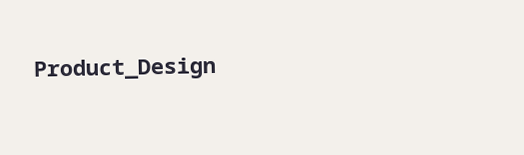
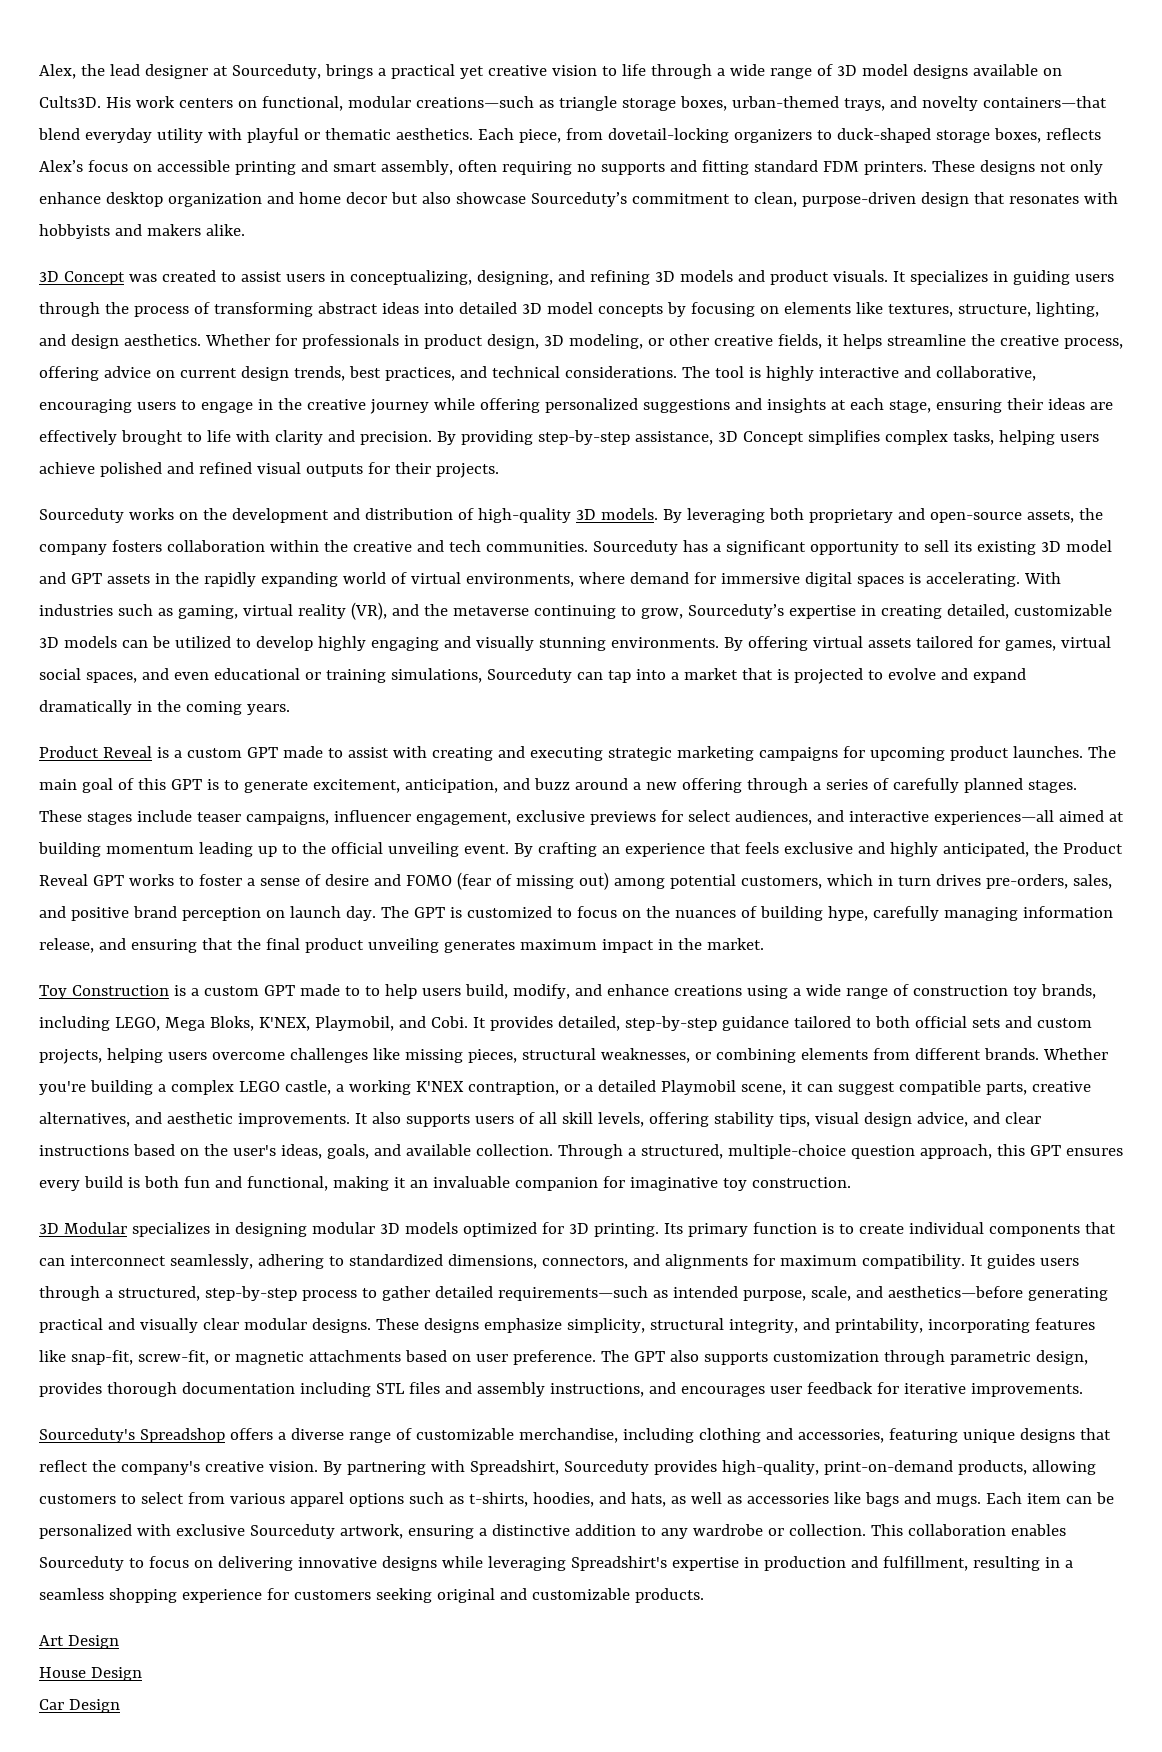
- Product_Design
+ Alex, the lead designer at Sourceduty, brings a practical yet creative vision to life through a wide range of 3D model designs available on Cults3D. His work centers on functional, modular creations—such as triangle storage boxes, urban-themed trays, and novelty containers—that blend everyday utility with playful or thematic aesthetics. Each piece, from dovetail-locking organizers to duck-shaped storage boxes, reflects Alex’s focus on accessible printing and smart assembly, often requiring no supports and fitting standard FDM printers. These designs not only enhance desktop organization and home decor but also showcase Sourceduty’s commitment to clean, purpose-driven design that resonates with hobbyists and makers alike.
+ 3D Concept was created to assist users in conceptualizing, designing, and refining 3D models and product visuals. It specializes in guiding users through the process of transforming abstract ideas into detailed 3D model concepts by focusing on elements like textures, structure, lighting, and design aesthetics. Whether for professionals in product design, 3D modeling, or other creative fields, it helps streamline the creative process, offering advice on current design trends, best practices, and technical considerations. The tool is highly interactive and collaborative, encouraging users to engage in the creative journey while offering personalized suggestions and insights at each stage, ensuring their ideas are effectively brought to life with clarity and precision. By providing step-by-step assistance, 3D Concept simplifies complex tasks, helping users achieve polished and refined visual outputs for their projects.
+ Sourceduty works on the development and distribution of high-quality 3D models. By leveraging both proprietary and open-source assets, the company fosters collaboration within the creative and tech communities. Sourceduty has a significant opportunity to sell its existing 3D model and GPT assets in the rapidly expanding world of virtual environments, where demand for immersive digital spaces is accelerating. With industries such as gaming, virtual reality (VR), and the metaverse continuing to grow, Sourceduty’s expertise in creating detailed, customizable 3D models can be utilized to develop highly engaging and visually stunning environments. By offering virtual assets tailored for games, virtual social spaces, and even educational or training simulations, Sourceduty can tap into a market that is projected to evolve and expand dramatically in the coming years.
+ Product Reveal is a custom GPT made to assist with creating and executing strategic marketing campaigns for upcoming product launches. The main goal of this GPT is to generate excitement, anticipation, and buzz around a new offering through a series of carefully planned stages. These stages include teaser campaigns, influencer engagement, exclusive previews for select audiences, and interactive experiences—all aimed at building momentum leading up to the official unveiling event. By crafting an experience that feels exclusive and highly anticipated, the Product Reveal GPT works to foster a sense of desire and FOMO (fear of missing out) among potential customers, which in turn drives pre-orders, sales, and positive brand perception on launch day. The GPT is customized to focus on the nuances of building hype, carefully managing information release, and ensuring that the final product unveiling generates maximum impact in the market.
+ Toy Construction is a custom GPT made to to help users build, modify, and enhance creations using a wide range of construction toy brands, including LEGO, Mega Bloks, K'NEX, Playmobil, and Cobi. It provides detailed, step-by-step guidance tailored to both official sets and custom projects, helping users overcome challenges like missing pieces, structural weaknesses, or combining elements from different brands. Whether you're building a complex LEGO castle, a working K'NEX contraption, or a detailed Playmobil scene, it can suggest compatible parts, creative alternatives, and aesthetic improvements. It also supports users of all skill levels, offering stability tips, visual design advice, and clear instructions based on the user's ideas, goals, and available collection. Through a structured, multiple-choice question approach, this GPT ensures every build is both fun and functional, making it an invaluable companion for imaginative toy construction.
+ 3D Modular specializes in designing modular 3D models optimized for 3D printing. Its primary function is to create individual components that can interconnect seamlessly, adhering to standardized dimensions, connectors, and alignments for maximum compatibility. It guides users through a structured, step-by-step process to gather detailed requirements—such as intended purpose, scale, and aesthetics—before generating practical and visually clear modular designs. These designs emphasize simplicity, structural integrity, and printability, incorporating features like snap-fit, screw-fit, or magnetic attachments based on user preference. The GPT also supports customization through parametric design, provides thorough documentation including STL files and assembly instructions, and encourages user feedback for iterative improvements.
+ Sourceduty's Spreadshop offers a diverse range of customizable merchandise, including clothing and accessories, featuring unique designs that reflect the company's creative vision. By partnering with Spreadshirt, Sourceduty provides high-quality, print-on-demand products, allowing customers to select from various apparel options such as t-shirts, hoodies, and hats, as well as accessories like bags and mugs. Each item can be personalized with exclusive Sourceduty artwork, ensuring a distinctive addition to any wardrobe or collection. This collaboration enables Sourceduty to focus on delivering innovative designs while leveraging Spreadshirt's expertise in production and fulfillment, resulting in a seamless shopping experience for customers seeking original and customizable products.
+ Art Design
+ House Design
+ Car Design

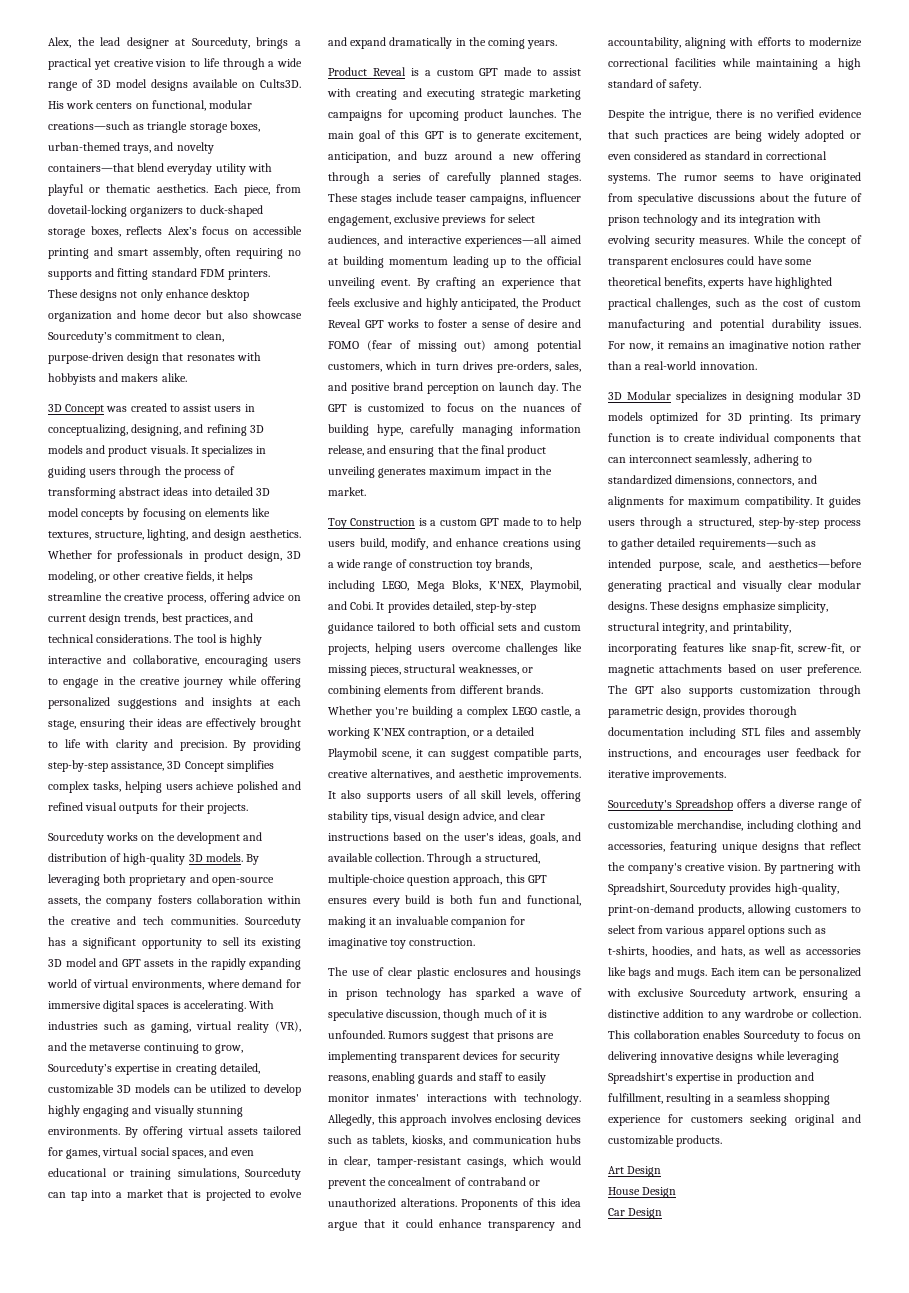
+ The use of clear plastic enclosures and housings in prison technology has sparked a wave of speculative discussion, though much of it is unfounded. Rumors suggest that prisons are implementing transparent devices for security reasons, enabling guards and staff to easily monitor inmates' interactions with technology. Allegedly, this approach involves enclosing devices such as tablets, kiosks, and communication hubs in clear, tamper-resistant casings, which would prevent the concealment of contraband or unauthorized alterations. Proponents of this idea argue that it could enhance transparency and accountability, aligning with efforts to modernize correctional facilities while maintaining a high standard of safety.
+ Despite the intrigue, there is no verified evidence that such practices are being widely adopted or even considered as standard in correctional systems. The rumor seems to have originated from speculative discussions about the future of prison technology and its integration with evolving security measures. While the concept of transparent enclosures could have some theoretical benefits, experts have highlighted practical challenges, such as the cost of custom manufacturing and potential durability issues. For now, it remains an imaginative notion rather than a real-world innovation.

